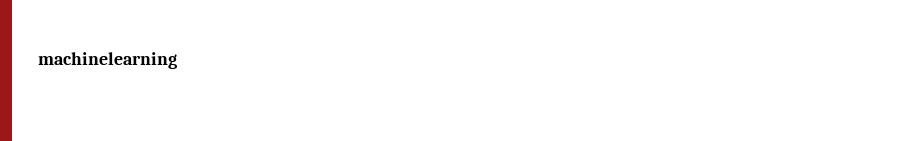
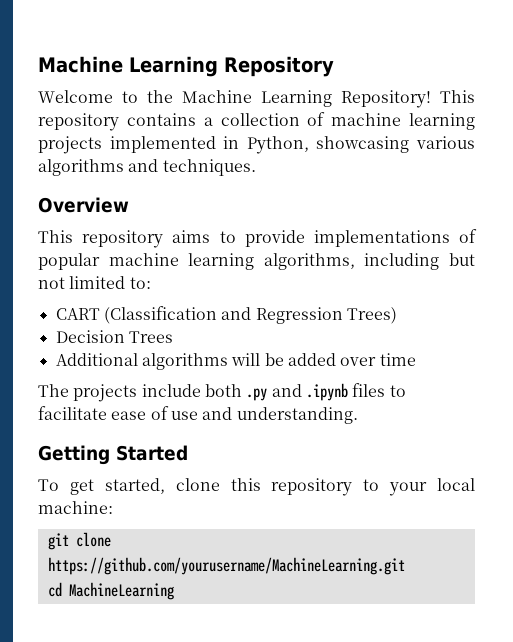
- machinelearning
+ Machine Learning Repository
+ Welcome to the Machine Learning Repository! This repository contains a collection of machine learning projects implemented in Python, showcasing various algorithms and techniques.
+ Overview
+ This repository aims to provide implementations of popular machine learning algorithms, including but not limited to:
+ CART (Classification and Regression Trees)
+ Decision Trees
+ Additional algorithms will be added over time
+ The projects include both .py and .ipynb files to facilitate ease of use and understanding.
+ Getting Started
+ To get started, clone this repository to your local machine:
+ git clone https://github.com/yourusername/MachineLearning.git
+ cd MachineLearning

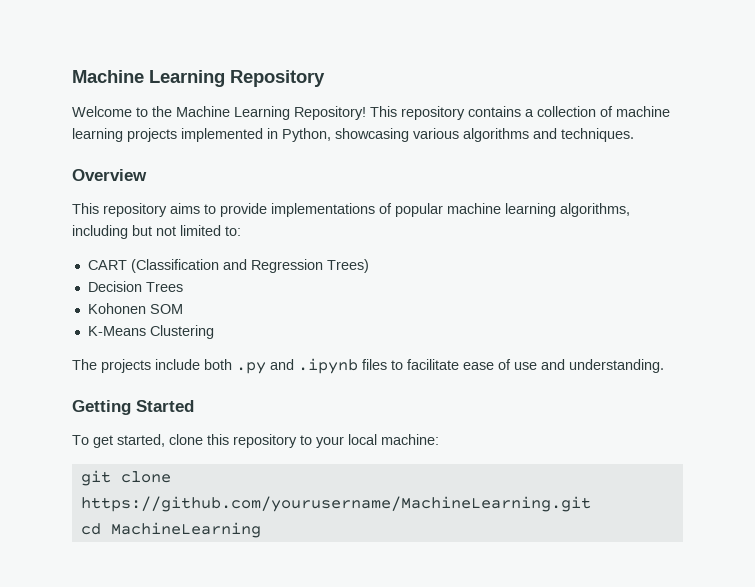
- Additional algorithms will be added over time
+ Kohonen SOM
+ K-Means Clustering

